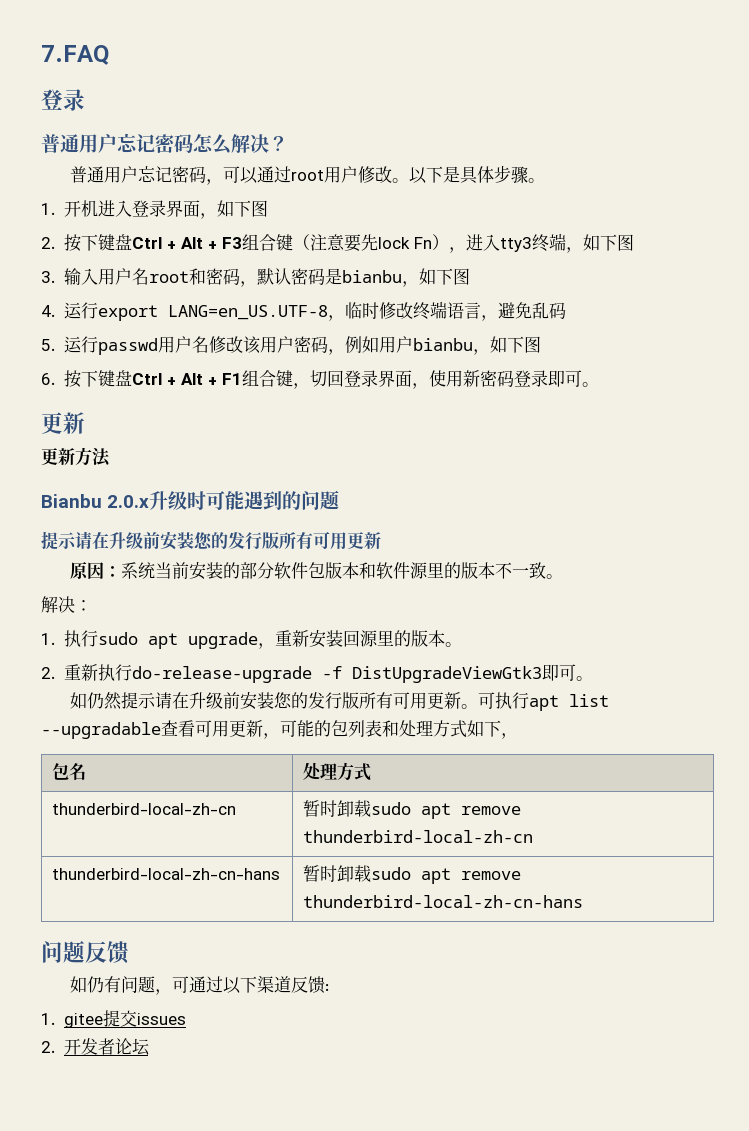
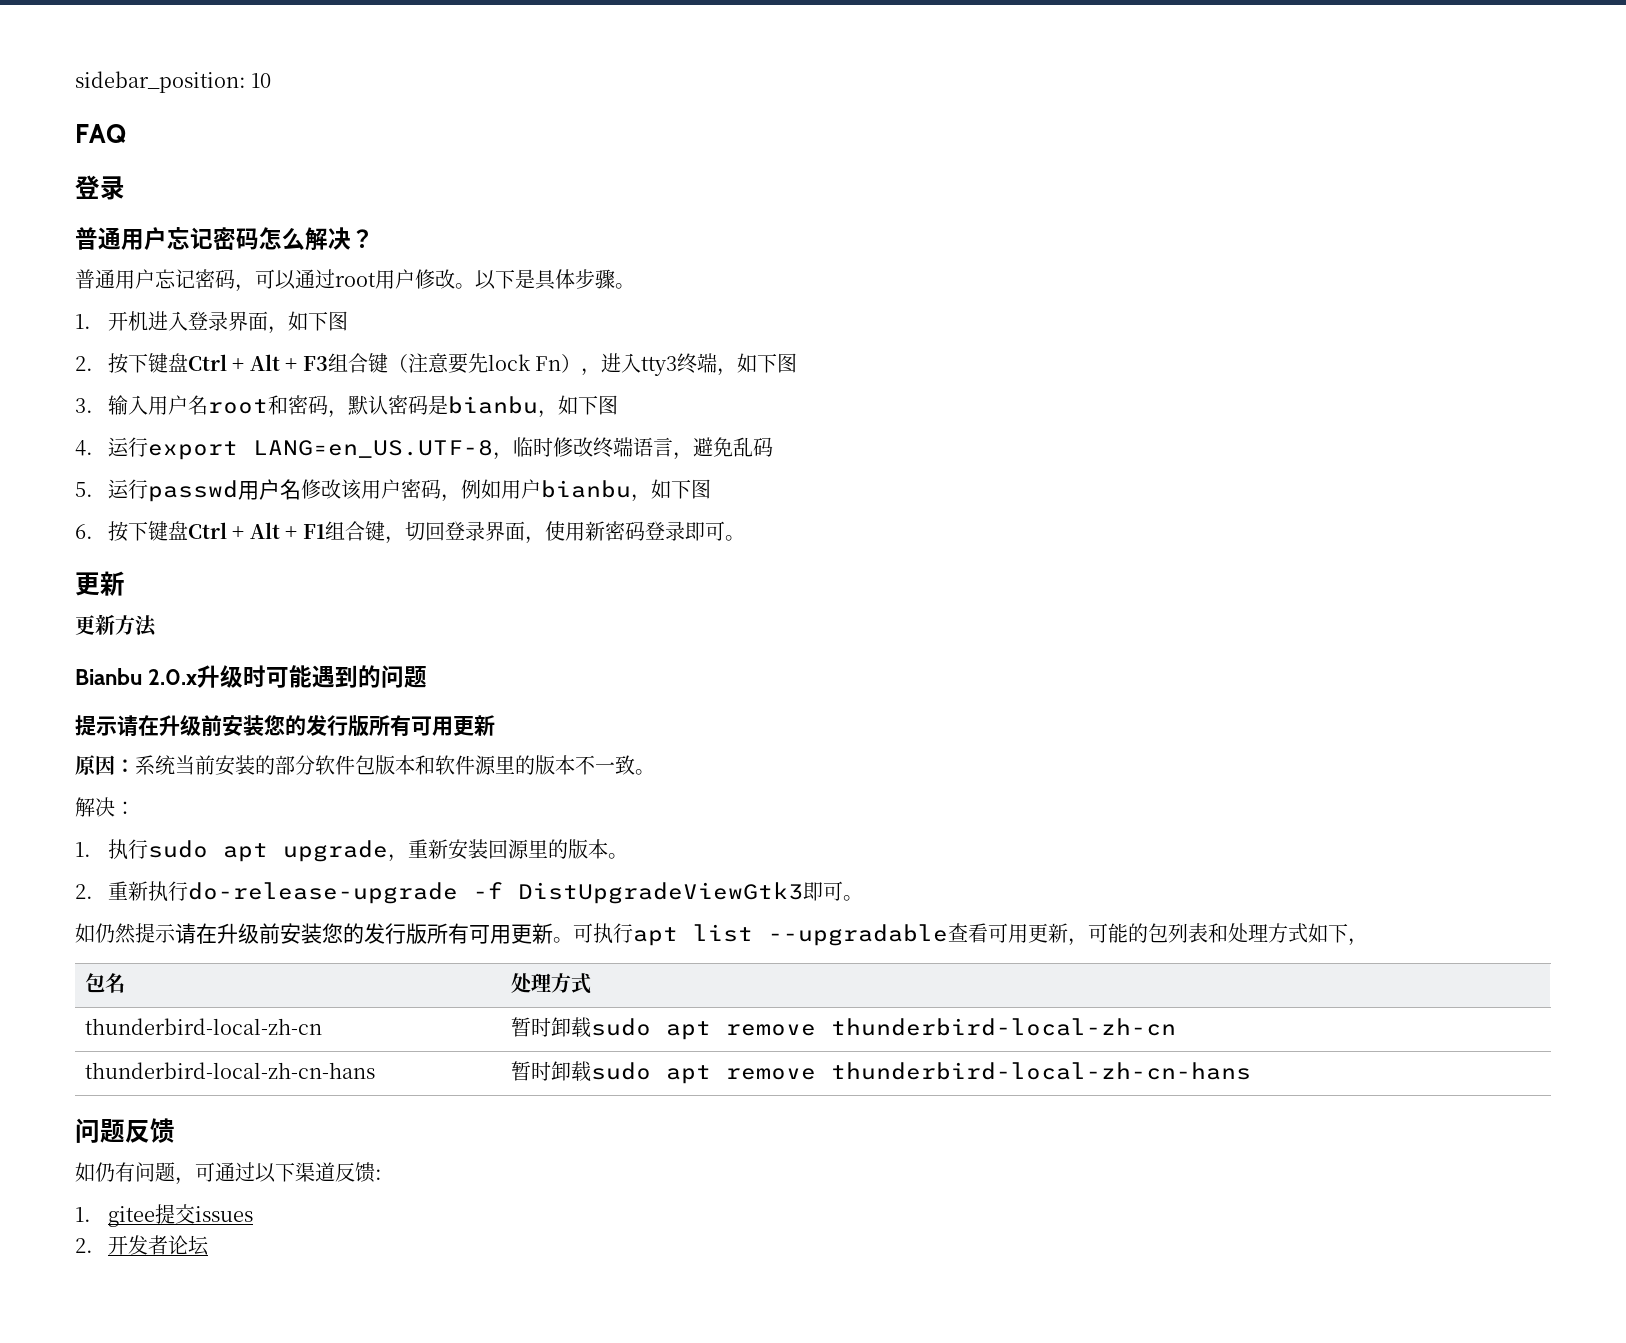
- 7.FAQ
+ sidebar_position: 10
+ FAQ

